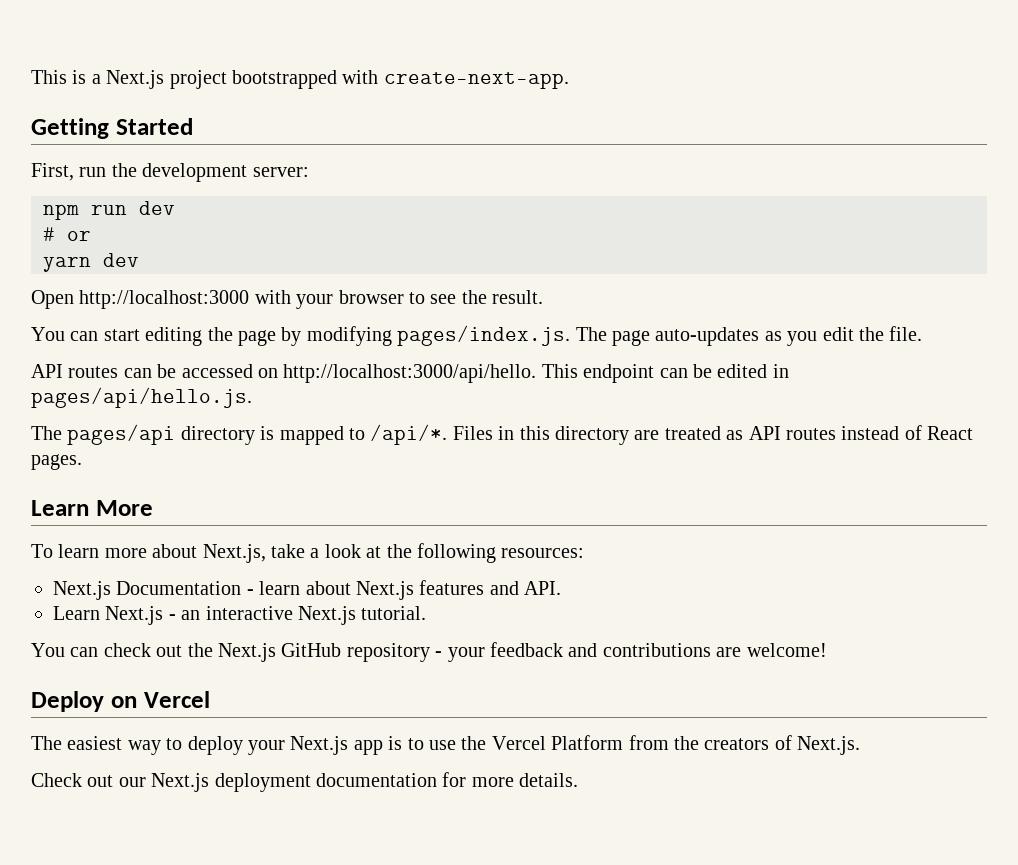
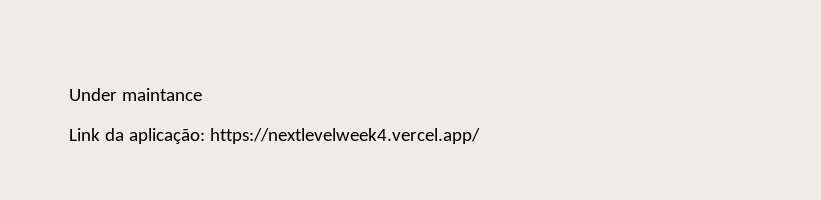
- This is a Next.js project bootstrapped with create-next-app.
- Getting Started
- First, run the development server:
- npm run dev
- # or
- yarn dev
- Open http://localhost:3000 with your browser to see the result.
- You can start editing the page by modifying pages/index.js. The page auto-updates as you edit the file.
- API routes can be accessed on http://localhost:3000/api/hello. This endpoint can be edited in pages/api/hello.js.
- The pages/api directory is mapped to /api/*. Files in this directory are treated as API routes instead of React pages.
- Learn More
- To learn more about Next.js, take a look at the following resources:
- Next.js Documentation - learn about Next.js features and API.
- Learn Next.js - an interactive Next.js tutorial.
- You can check out the Next.js GitHub repository - your feedback and contributions are welcome!
- Deploy on Vercel
- The easiest way to deploy your Next.js app is to use the Vercel Platform from the creators of Next.js.
- Check out our Next.js deployment documentation for more details.
+ Under maintance
+ Link da aplicação: https://nextlevelweek4.vercel.app/

